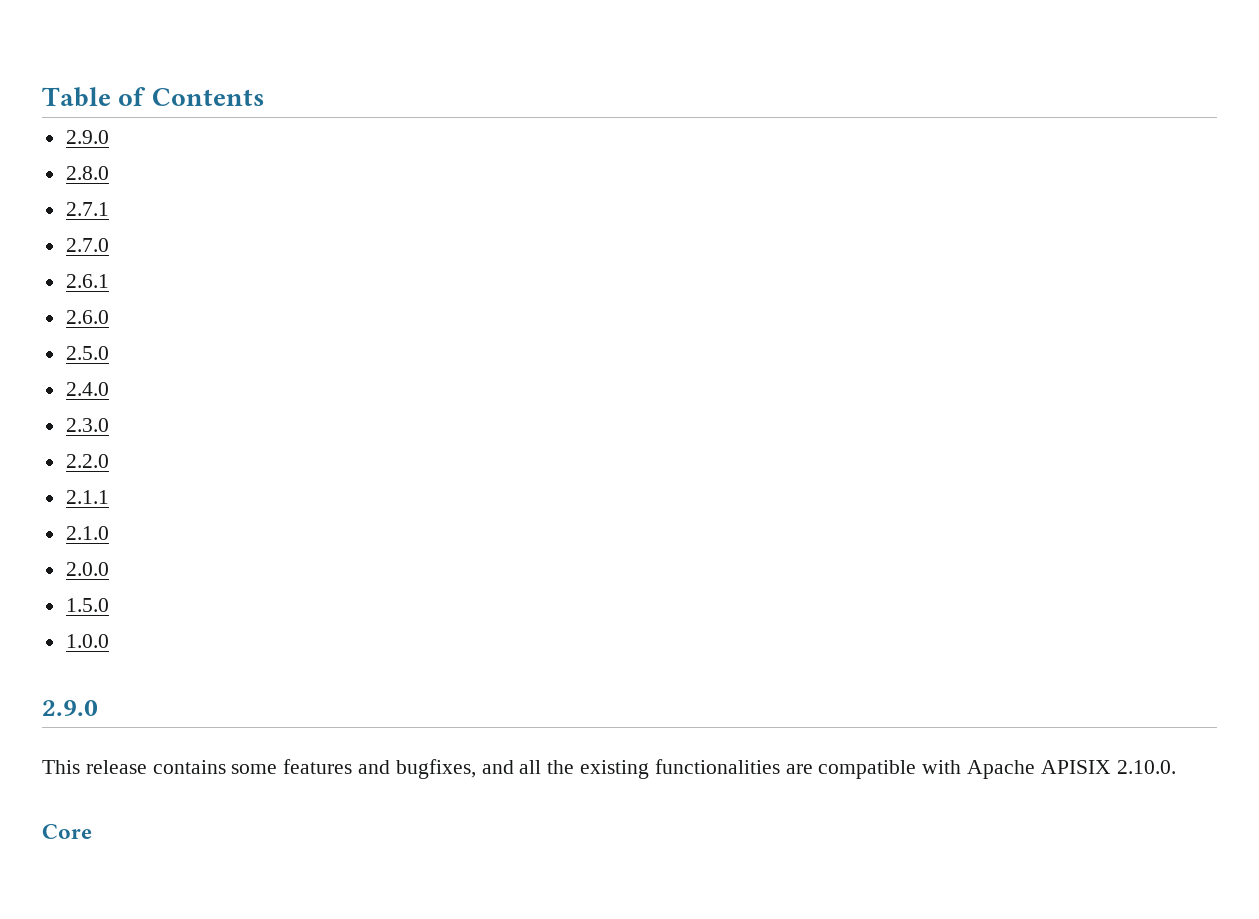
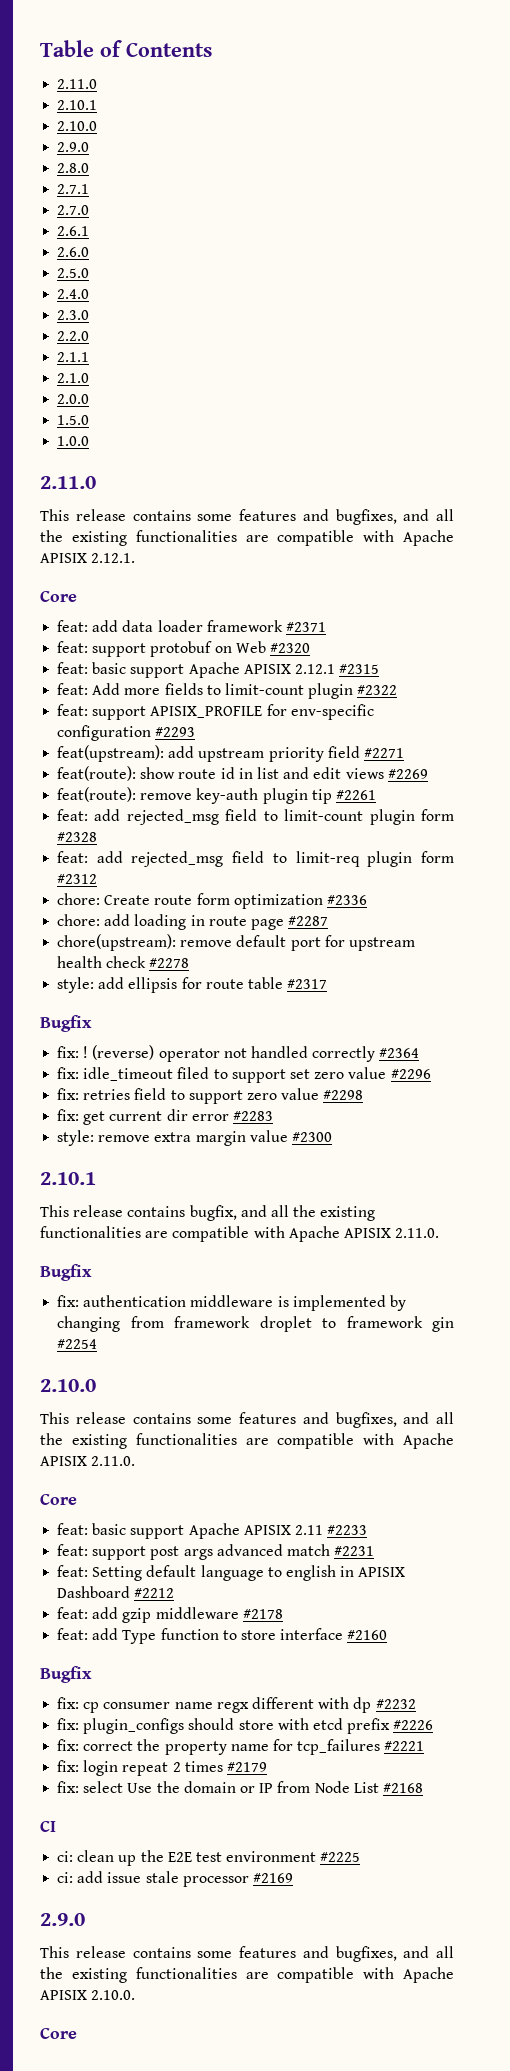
  Table of Contents
+ 2.11.0
+ 2.10.1
+ 2.10.0
  1.0.0
+ 2.11.0
+ This release contains some features and bugfixes, and all the existing functionalities are compatible with Apache APISIX 2.12.1.
+ Core
+ feat: add data loader framework #2371
+ feat: support protobuf on Web #2320
+ feat: basic support Apache APISIX 2.12.1 #2315
+ feat: Add more fields to limit-count plugin #2322
+ feat: support APISIX_PROFILE for env-specific configuration #2293
+ feat(upstream): add upstream priority field #2271
+ feat(route): show route id in list and edit views #2269
+ feat(route): remove key-auth plugin tip #2261
+ feat: add rejected_msg field to limit-count plugin form #2328
+ feat: add rejected_msg field to limit-req plugin form #2312
+ chore: Create route form optimization #2336
+ chore: add loading in route page #2287
+ chore(upstream): remove default port for upstream health check #2278
+ style: add ellipsis for route table #2317
+ Bugfix
+ fix: ! (reverse) operator not handled correctly #2364
+ fix: idle_timeout filed to support set zero value #2296
+ fix: retries field to support zero value #2298
+ fix: get current dir error #2283
+ style: remove extra margin value #2300
+ 2.10.1
+ This release contains bugfix, and all the existing functionalities are compatible with Apache APISIX 2.11.0.
+ Bugfix
+ fix: authentication middleware is implemented by changing from framework droplet to framework gin #2254
+ 2.10.0
+ This release contains some features and bugfixes, and all the existing functionalities are compatible with Apache APISIX 2.11.0.
+ Core
+ feat: basic support Apache APISIX 2.11 #2233
+ feat: support post args advanced match #2231
+ feat: Setting default language to english in APISIX Dashboard #2212
+ feat: add gzip middleware #2178
+ feat: add Type function to store interface #2160
+ Bugfix
+ fix: cp consumer name regx different with dp #2232
+ fix: plugin_configs should store with etcd prefix #2226
+ fix: correct the property name for tcp_failures #2221
+ fix: login repeat 2 times #2179
+ fix: select Use the domain or IP from Node List #2168
+ CI
+ ci: clean up the E2E test environment #2225
+ ci: add issue stale processor #2169

